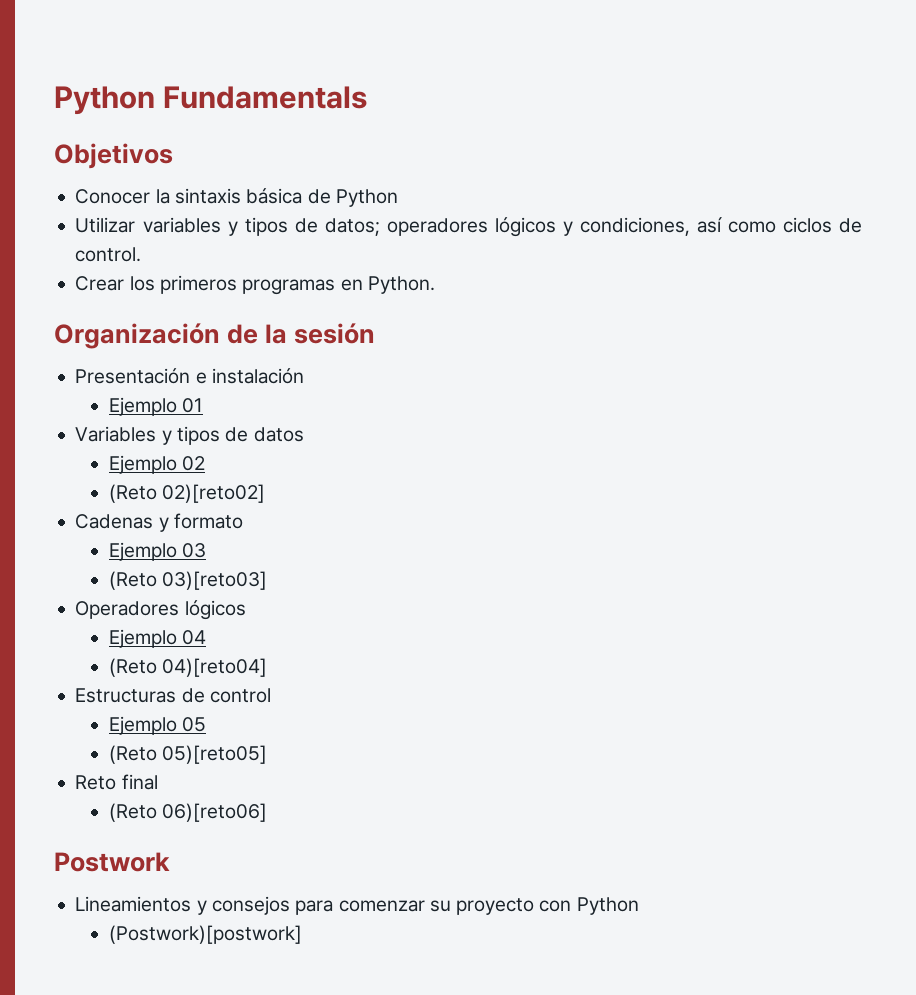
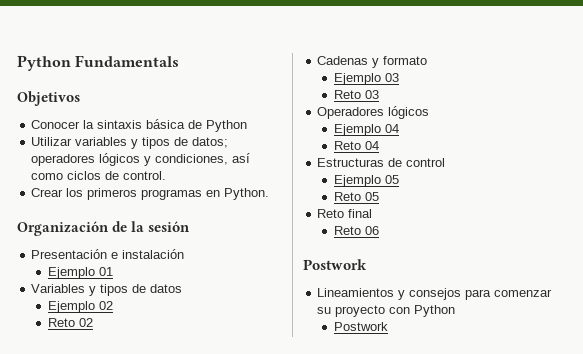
- (Reto 02)[reto02]
+ Reto 02
- (Reto 03)[reto03]
+ Reto 03
- (Reto 04)[reto04]
+ Reto 04
- (Reto 05)[reto05]
+ Reto 05
- (Reto 06)[reto06]
+ Reto 06
  Lineamientos y consejos para comenzar su proyecto con Python
- (Postwork)[postwork]
+ Postwork

